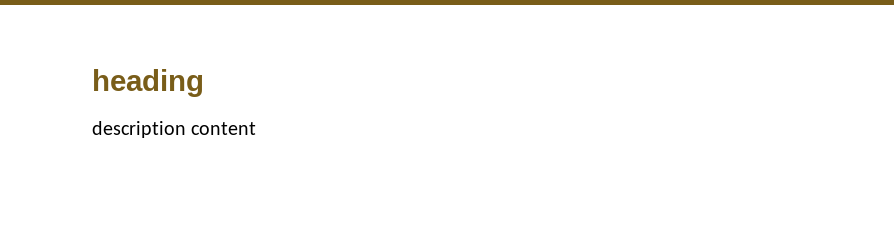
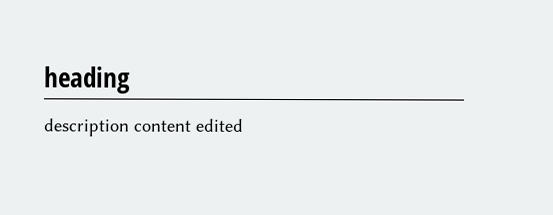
- description content
+ description content edited

